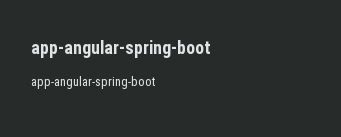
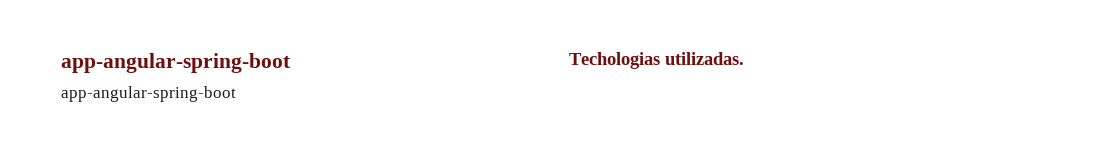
+ Techologias utilizadas.

